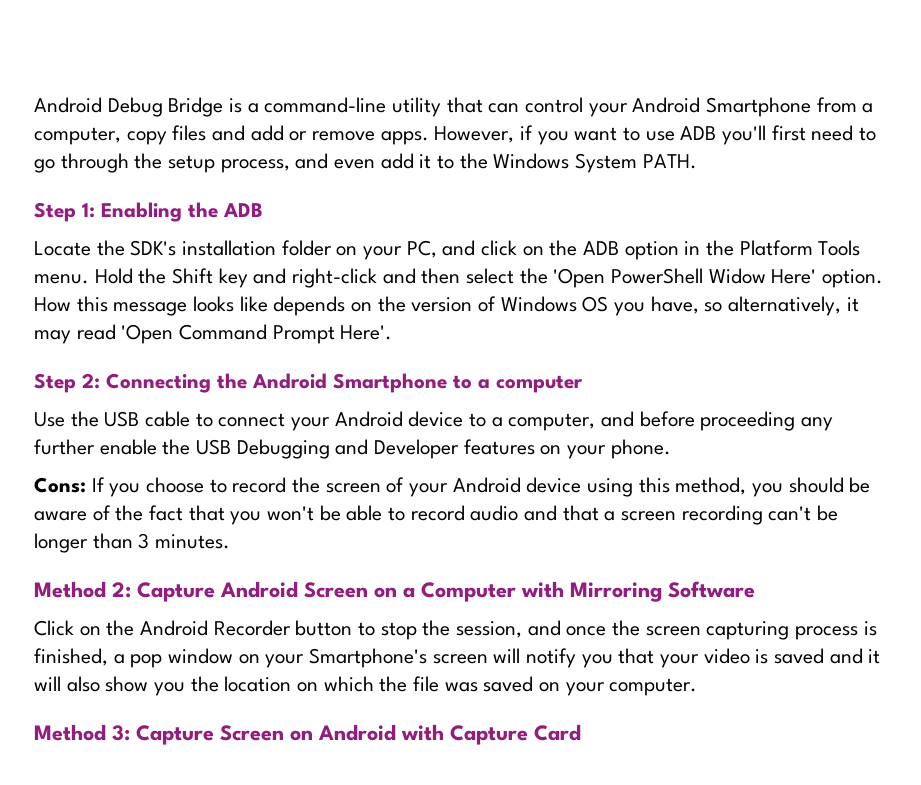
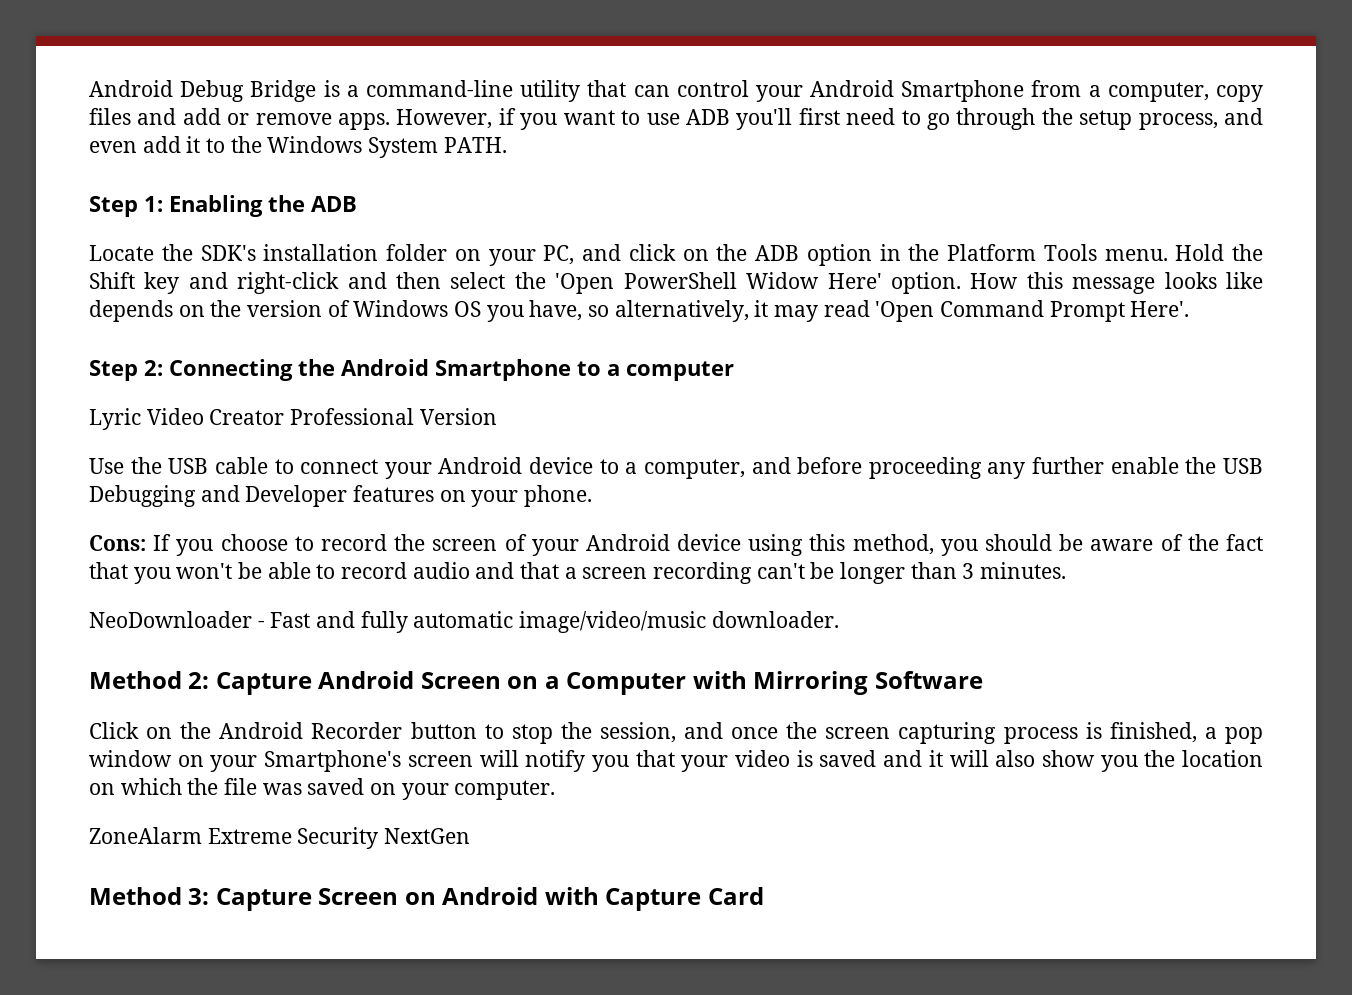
+ Lyric Video Creator Professional Version
+ NeoDownloader - Fast and fully automatic image/video/music downloader.
+ ZoneAlarm Extreme Security NextGen

